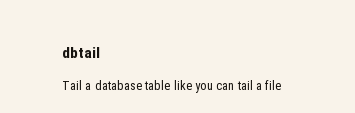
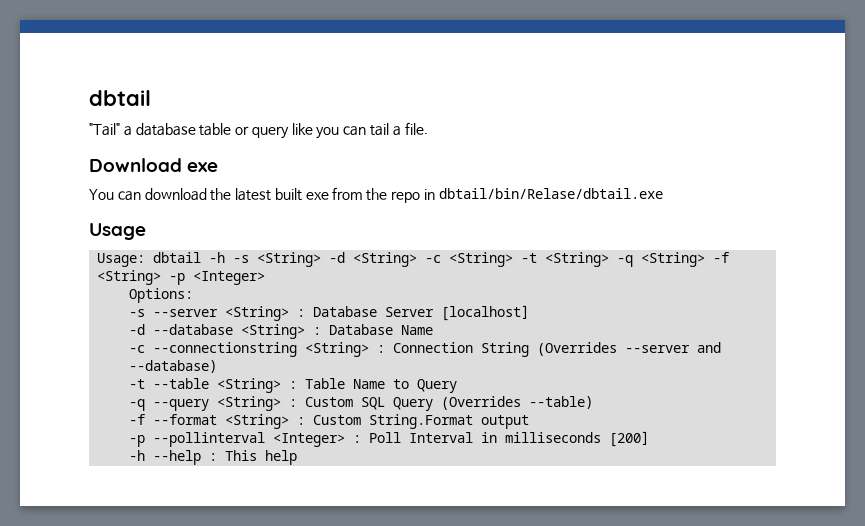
- Tail a database table like you can tail a file
+ "Tail" a database table or query like you can tail a file.
+ Download exe
+ You can download the latest built exe from the repo in dbtail/bin/Relase/dbtail.exe
+ Usage
+ Usage: dbtail -h -s <String> -d <String> -c <String> -t <String> -q <String> -f <String> -p <Integer>
+ Options:
+ -s --server <String> : Database Server [localhost]
+ -d --database <String> : Database Name
+ -c --connectionstring <String> : Connection String (Overrides --server and --database)
+ -t --table <String> : Table Name to Query
+ -q --query <String> : Custom SQL Query (Overrides --table)
+ -f --format <String> : Custom String.Format output
+ -p --pollinterval <Integer> : Poll Interval in milliseconds [200]
+ -h --help : This help

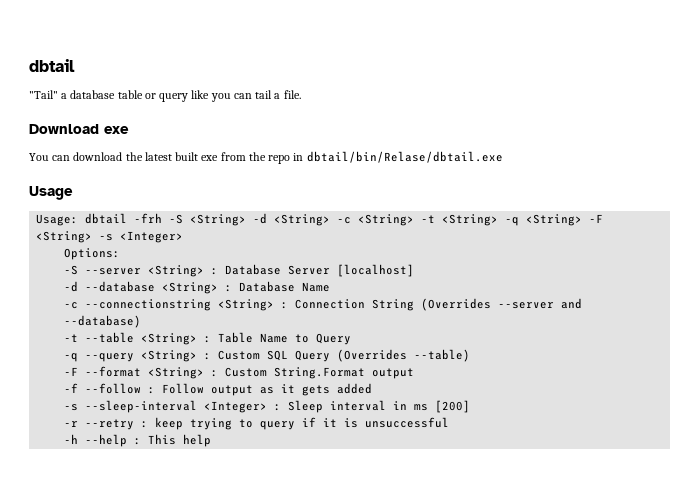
- Usage: dbtail -h -s <String> -d <String> -c <String> -t <String> -q <String> -f <String> -p <Integer>
+ Usage: dbtail -frh -S <String> -d <String> -c <String> -t <String> -q <String> -F <String> -s <Integer>
- -s --server <String> : Database Server [localhost]
+ -S --server <String> : Database Server [localhost]
- -f --format <String> : Custom String.Format output
+ -F --format <String> : Custom String.Format output
- -p --pollinterval <Integer> : Poll Interval in milliseconds [200]
+ -f --follow : Follow output as it gets added
+ -s --sleep-interval <Integer> : Sleep interval in ms [200]
+ -r --retry : keep trying to query if it is unsuccessful

